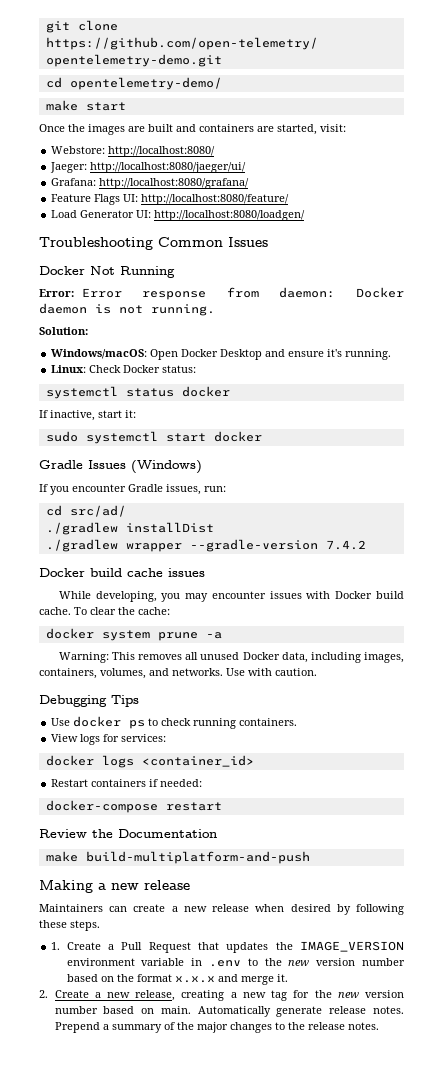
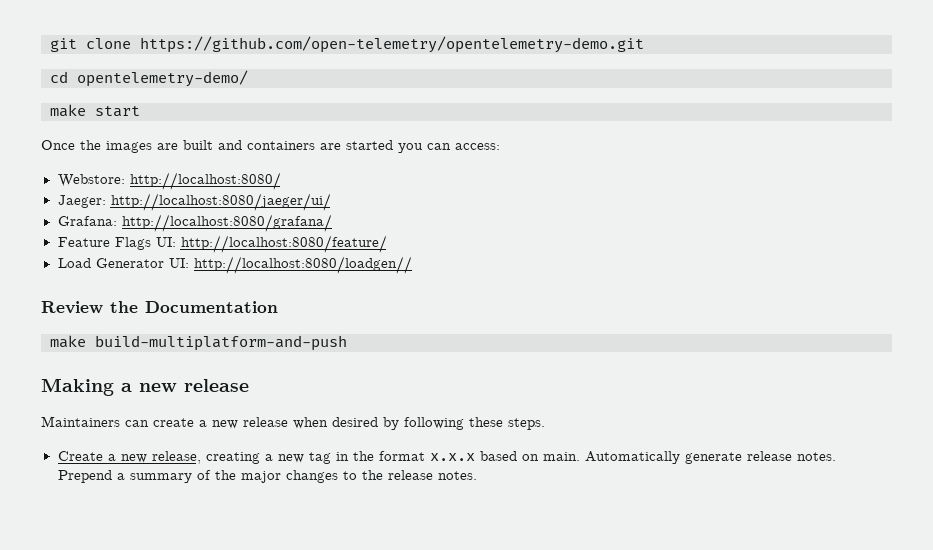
- Once the images are built and containers are started, visit:
+ Once the images are built and containers are started you can access:
- Load Generator UI: http://localhost:8080/loadgen/
- Troubleshooting Common Issues
- Docker Not Running
- Error: Error response from daemon: Docker daemon is not running.
- Solution:
- Windows/macOS: Open Docker Desktop and ensure it's running.
- Linux: Check Docker status:
- systemctl status docker
- If inactive, start it:
- sudo systemctl start docker
- Gradle Issues (Windows)
- If you encounter Gradle issues, run:
- cd src/ad/
- ./gradlew installDist
- ./gradlew wrapper --gradle-version 7.4.2
- Docker build cache issues
- While developing, you may encounter issues with Docker build cache. To clear the cache:
- docker system prune -a
- Warning: This removes all unused Docker data, including images, containers, volumes, and networks. Use with caution.
- Debugging Tips
- Use docker ps to check running containers.
- View logs for services:
- docker logs <container_id>
- Restart containers if needed:
- docker-compose restart
+ Load Generator UI: http://localhost:8080/loadgen//
- 1. Create a Pull Request that updates the IMAGE_VERSION environment variable in .env to the new version number based on the format x.x.x and merge it.
- 2. Create a new release, creating a new tag for the new version number based on main.
+ Create a new release, creating a new tag in the format x.x.x based on main.

